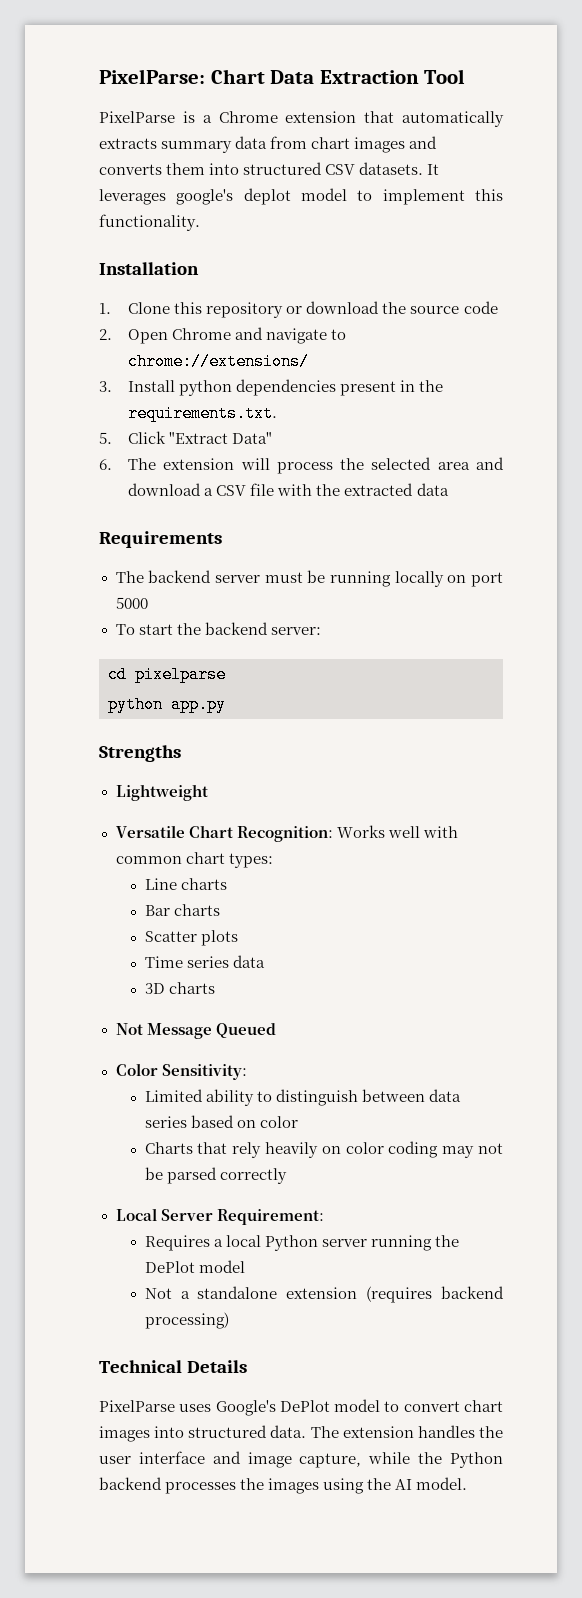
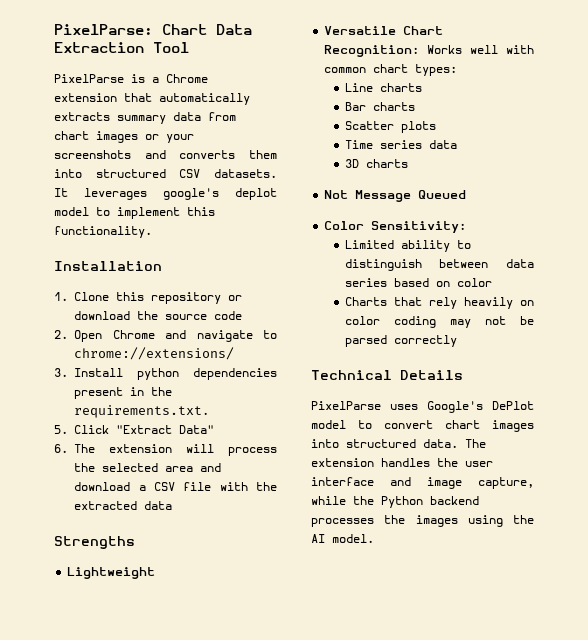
- PixelParse is a Chrome extension that automatically extracts summary data from chart images and converts them into structured CSV datasets.
+ PixelParse is a Chrome extension that automatically extracts summary data from chart images or your screenshots and converts them into structured CSV datasets.
- Requirements
- The backend server must be running locally on port 5000
- To start the backend server:
- cd pixelparse
- python app.py
- Local Server Requirement:
- Requires a local Python server running the DePlot model
- Not a standalone extension (requires backend processing)

